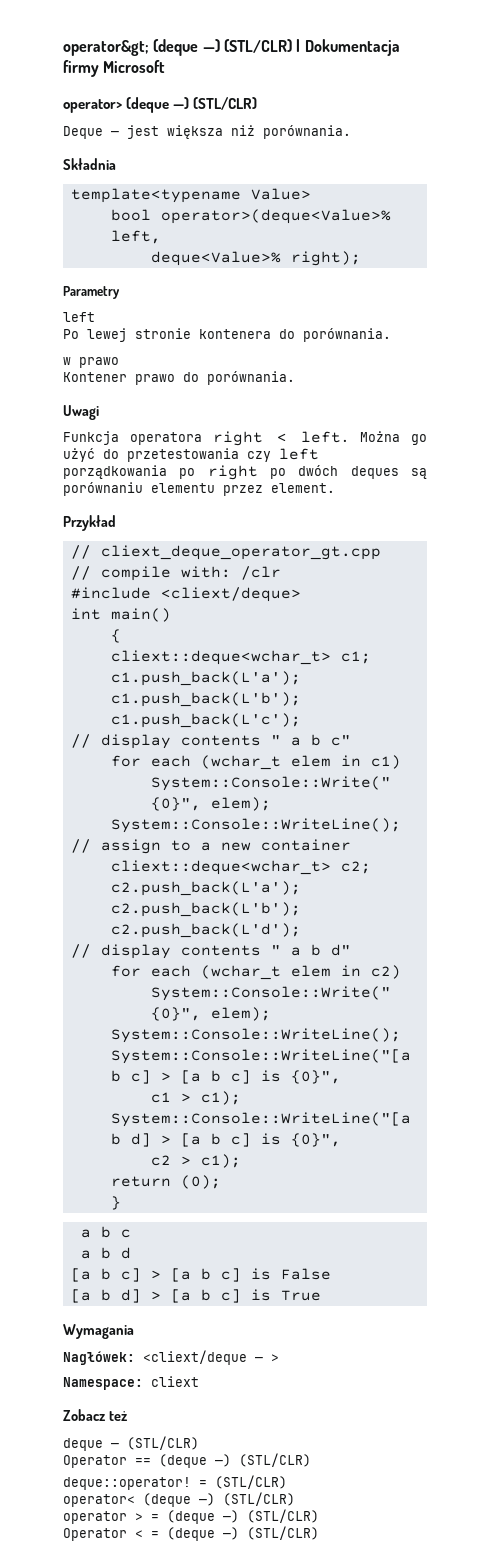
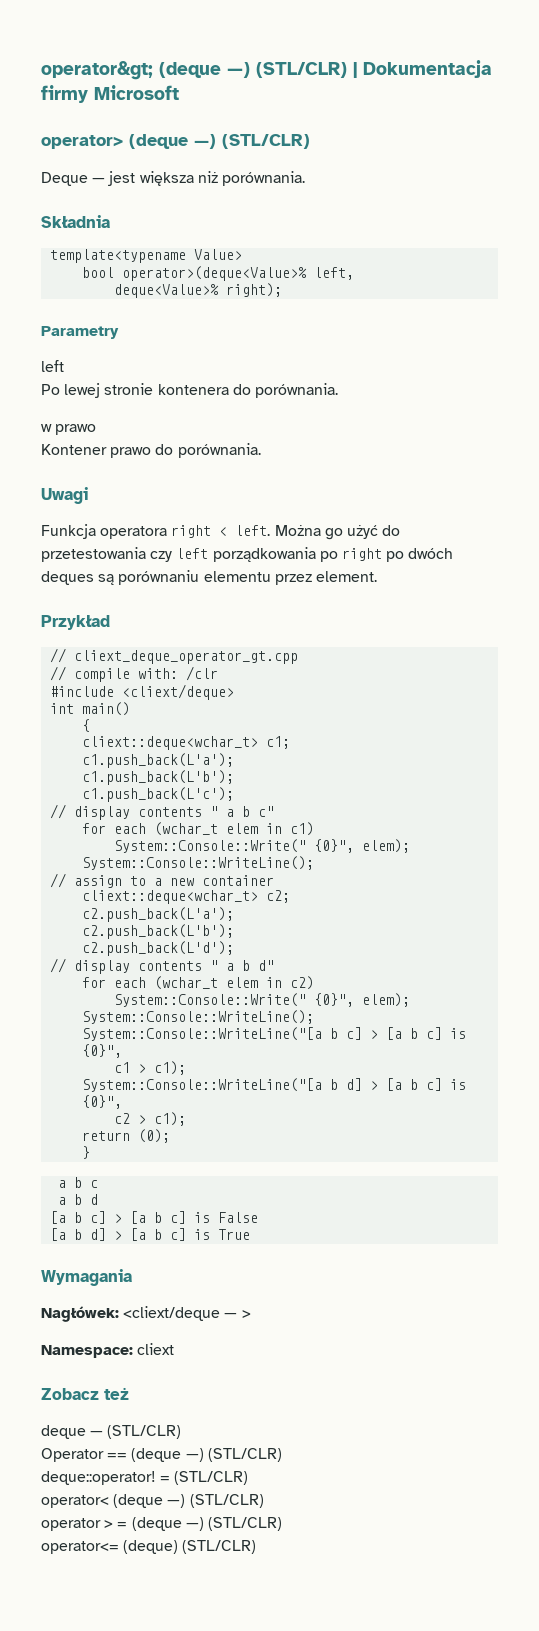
- Operator < = (deque —) (STL/CLR)
+ operator<= (deque) (STL/CLR)

